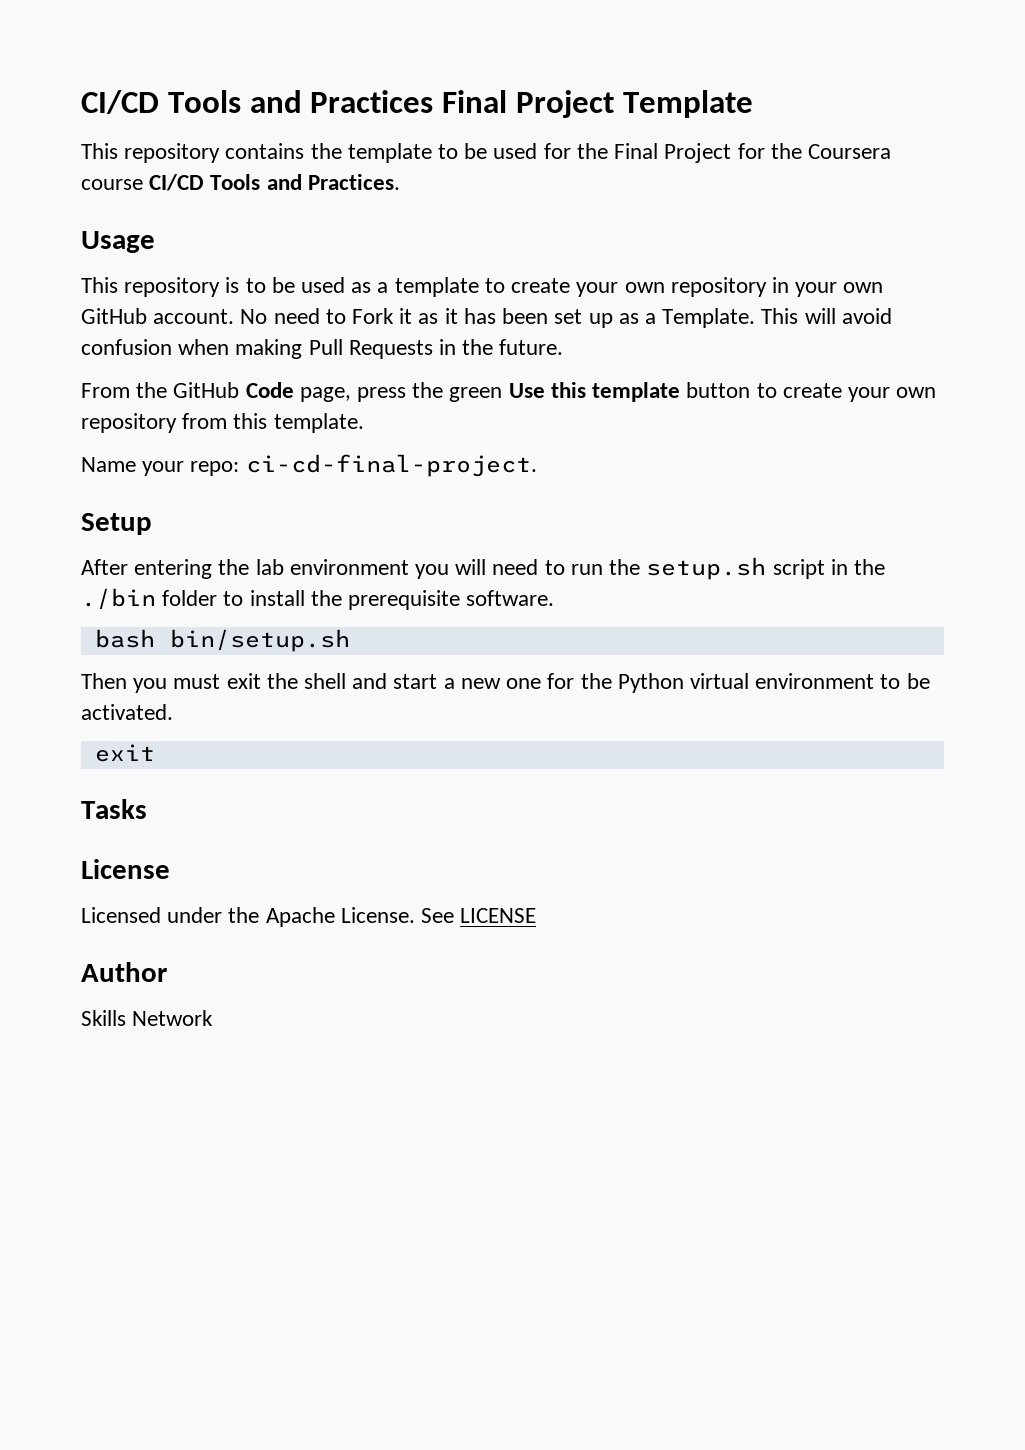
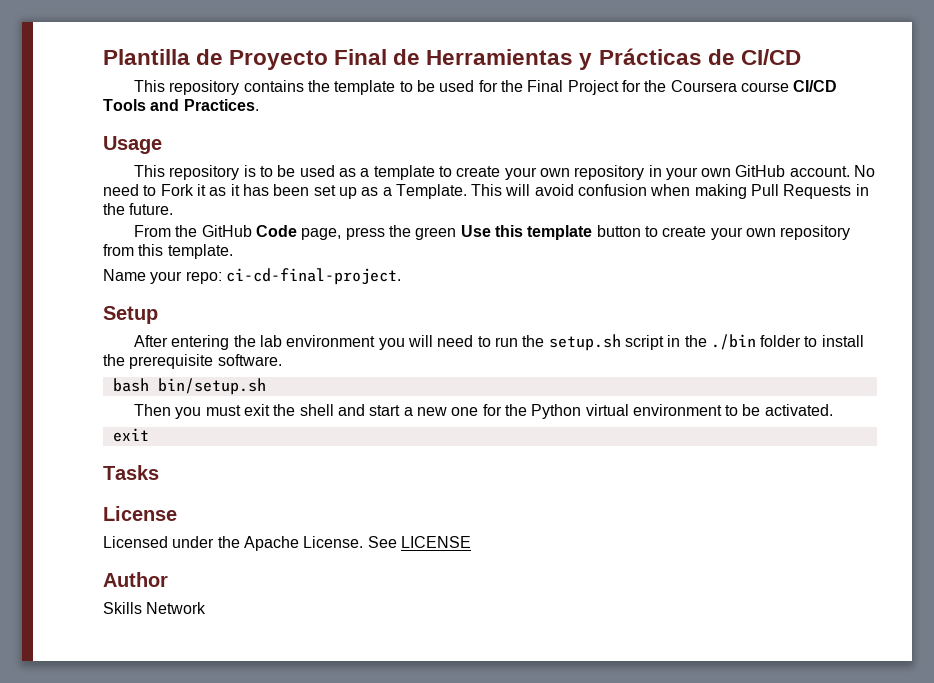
- CI/CD Tools and Practices Final Project Template
+ Plantilla de Proyecto Final de Herramientas y Prácticas de CI/CD

